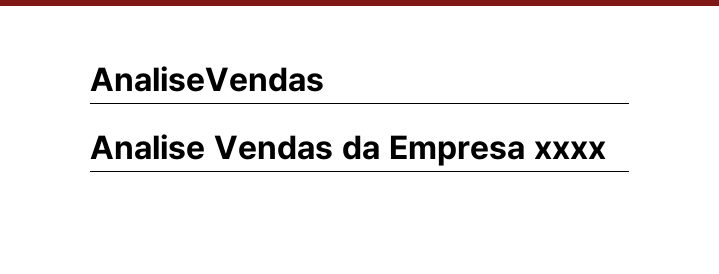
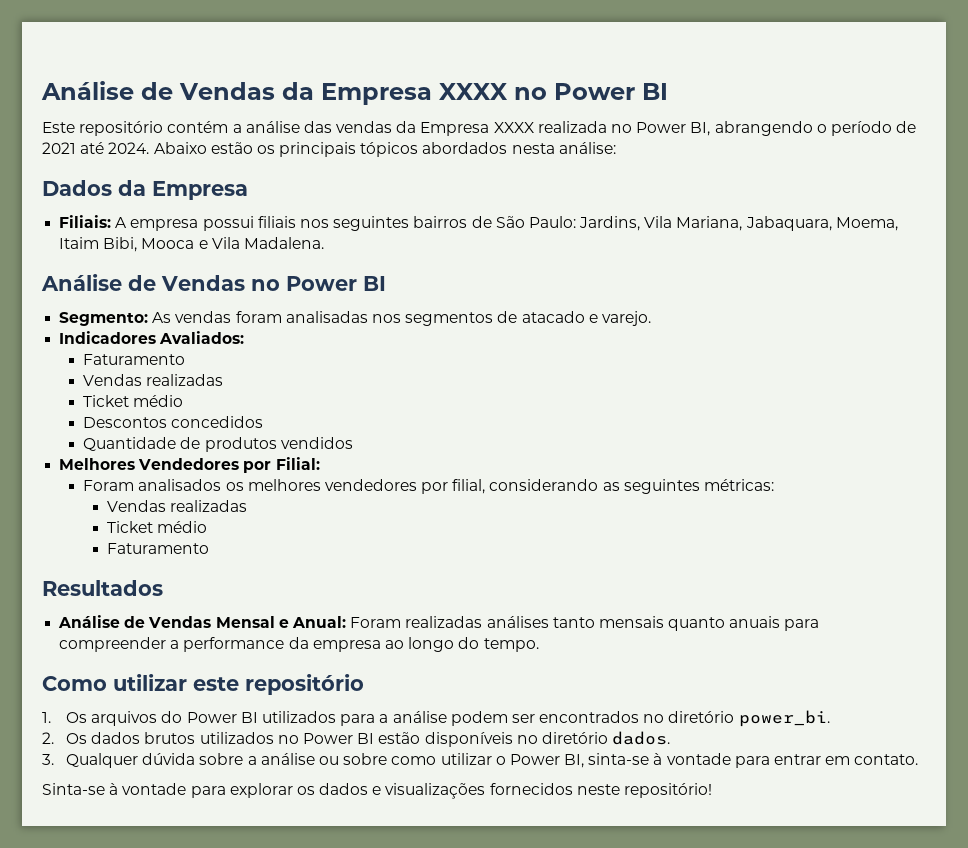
- AnaliseVendas
- Analise Vendas da Empresa xxxx
+ Análise de Vendas da Empresa XXXX no Power BI
+ Este repositório contém a análise das vendas da Empresa XXXX realizada no Power BI, abrangendo o período de 2021 até 2024. Abaixo estão os principais tópicos abordados nesta análise:
+ Dados da Empresa
+ Filiais: A empresa possui filiais nos seguintes bairros de São Paulo: Jardins, Vila Mariana, Jabaquara, Moema, Itaim Bibi, Mooca e Vila Madalena.
+ Análise de Vendas no Power BI
+ Segmento: As vendas foram analisadas nos segmentos de atacado e varejo.
+ Indicadores Avaliados:
+ Faturamento
+ Vendas realizadas
+ Ticket médio
+ Descontos concedidos
+ Quantidade de produtos vendidos
+ Melhores Vendedores por Filial:
+ Foram analisados os melhores vendedores por filial, considerando as seguintes métricas:
+ Vendas realizadas
+ Ticket médio
+ Faturamento
+ Resultados
+ Análise de Vendas Mensal e Anual: Foram realizadas análises tanto mensais quanto anuais para compreender a performance da empresa ao longo do tempo.
+ Como utilizar este repositório
+ 1. Os arquivos do Power BI utilizados para a análise podem ser encontrados no diretório power_bi.
+ 2. Os dados brutos utilizados no Power BI estão disponíveis no diretório dados.
+ 3. Qualquer dúvida sobre a análise ou sobre como utilizar o Power BI, sinta-se à vontade para entrar em contato.
+ Sinta-se à vontade para explorar os dados e visualizações fornecidos neste repositório!

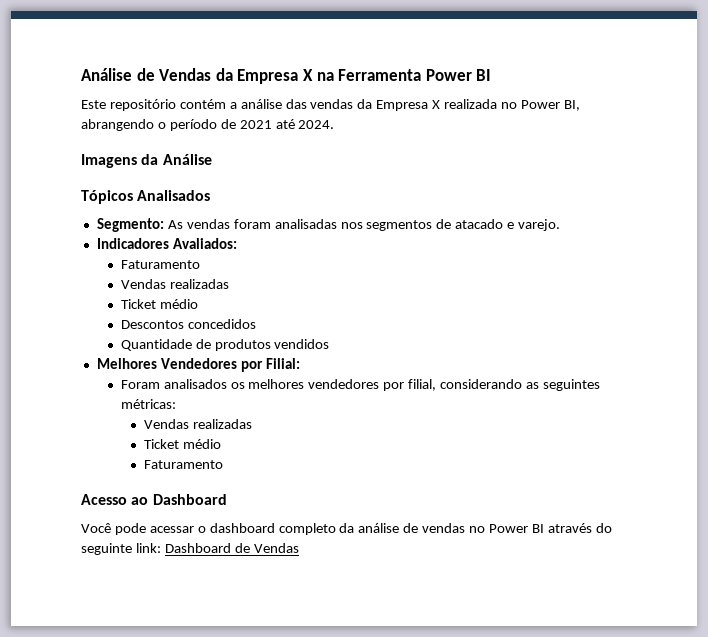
- Análise de Vendas da Empresa XXXX no Power BI
+ Análise de Vendas da Empresa X na Ferramenta Power BI
- Este repositório contém a análise das vendas da Empresa XXXX realizada no Power BI, abrangendo o período de 2021 até 2024. Abaixo estão os principais tópicos abordados nesta análise:
- Dados da Empresa
- Filiais: A empresa possui filiais nos seguintes bairros de São Paulo: Jardins, Vila Mariana, Jabaquara, Moema, Itaim Bibi, Mooca e Vila Madalena.
- Análise de Vendas no Power BI
+ Este repositório contém a análise das vendas da Empresa X realizada no Power BI, abrangendo o período de 2021 até 2024.
+ Imagens da Análise
+ Tópicos Analisados
- Resultados
- Análise de Vendas Mensal e Anual: Foram realizadas análises tanto mensais quanto anuais para compreender a performance da empresa ao longo do tempo.
- Como utilizar este repositório
- 1. Os arquivos do Power BI utilizados para a análise podem ser encontrados no diretório power_bi.
- 2. Os dados brutos utilizados no Power BI estão disponíveis no diretório dados.
- 3. Qualquer dúvida sobre a análise ou sobre como utilizar o Power BI, sinta-se à vontade para entrar em contato.
- Sinta-se à vontade para explorar os dados e visualizações fornecidos neste repositório!
+ Acesso ao Dashboard
+ Você pode acessar o dashboard completo da análise de vendas no Power BI através do seguinte link: Dashboard de Vendas

